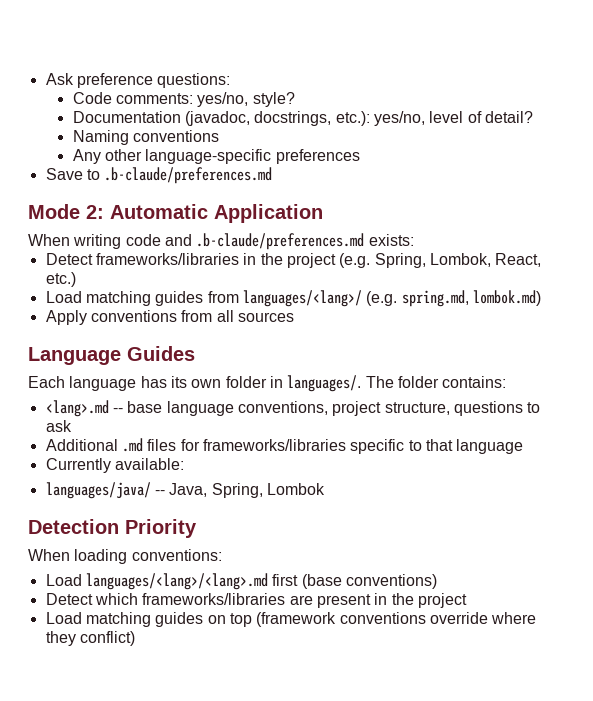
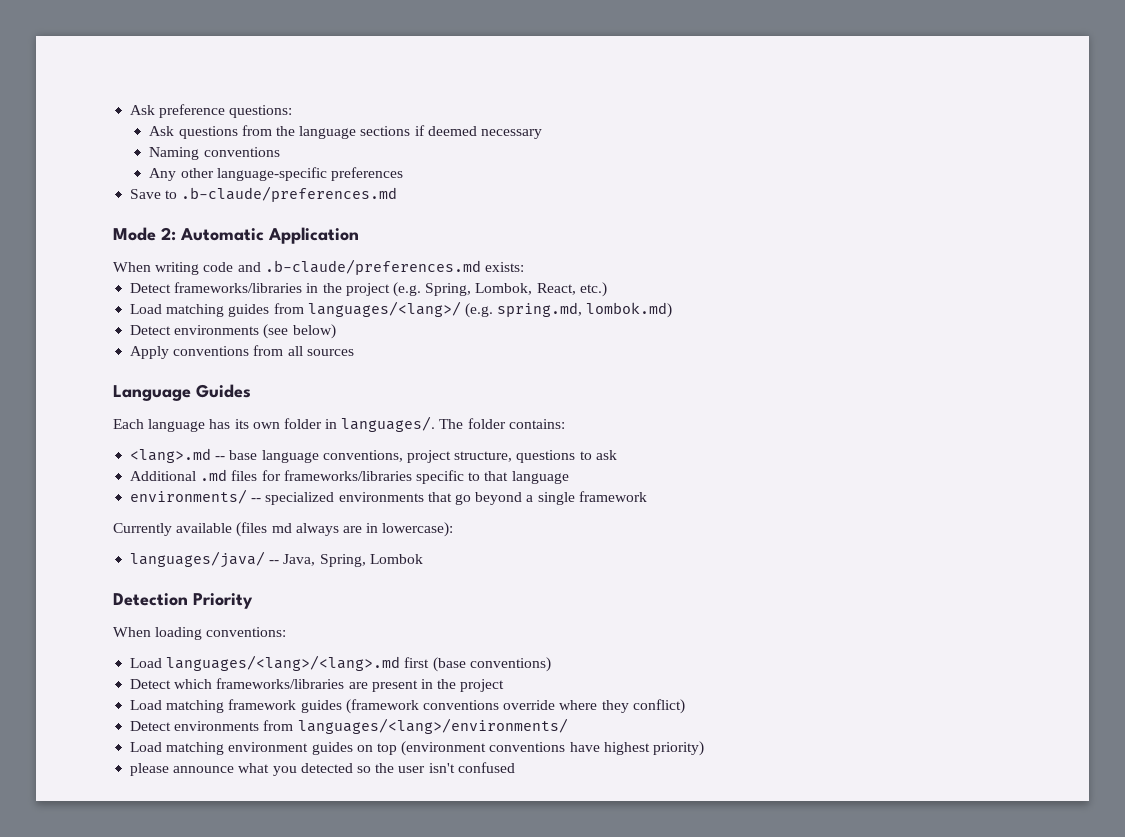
- Code comments: yes/no, style?
- Documentation (javadoc, docstrings, etc.): yes/no, level of detail?
+ Ask questions from the language sections if deemed necessary
+ Detect environments (see below)
- Currently available:
+ environments/ -- specialized environments that go beyond a single framework
+ Currently available (files md always are in lowercase):
- Load matching guides on top (framework conventions override where they conflict)
+ Load matching framework guides (framework conventions override where they conflict)
+ Detect environments from languages/<lang>/environments/
+ Load matching environment guides on top (environment conventions have highest priority)
+ please announce what you detected so the user isn't confused

